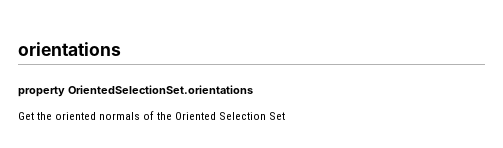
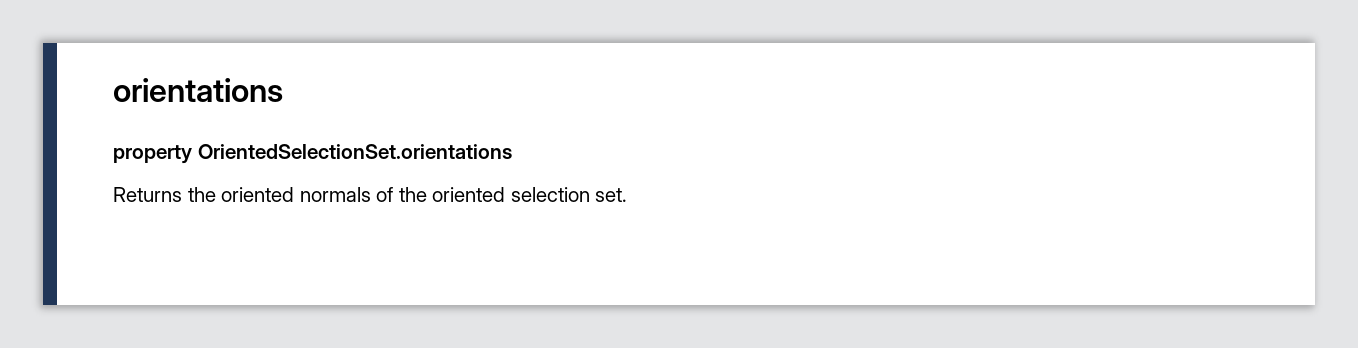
- Get the oriented normals of the Oriented Selection Set
+ Returns the oriented normals of the oriented selection set.

